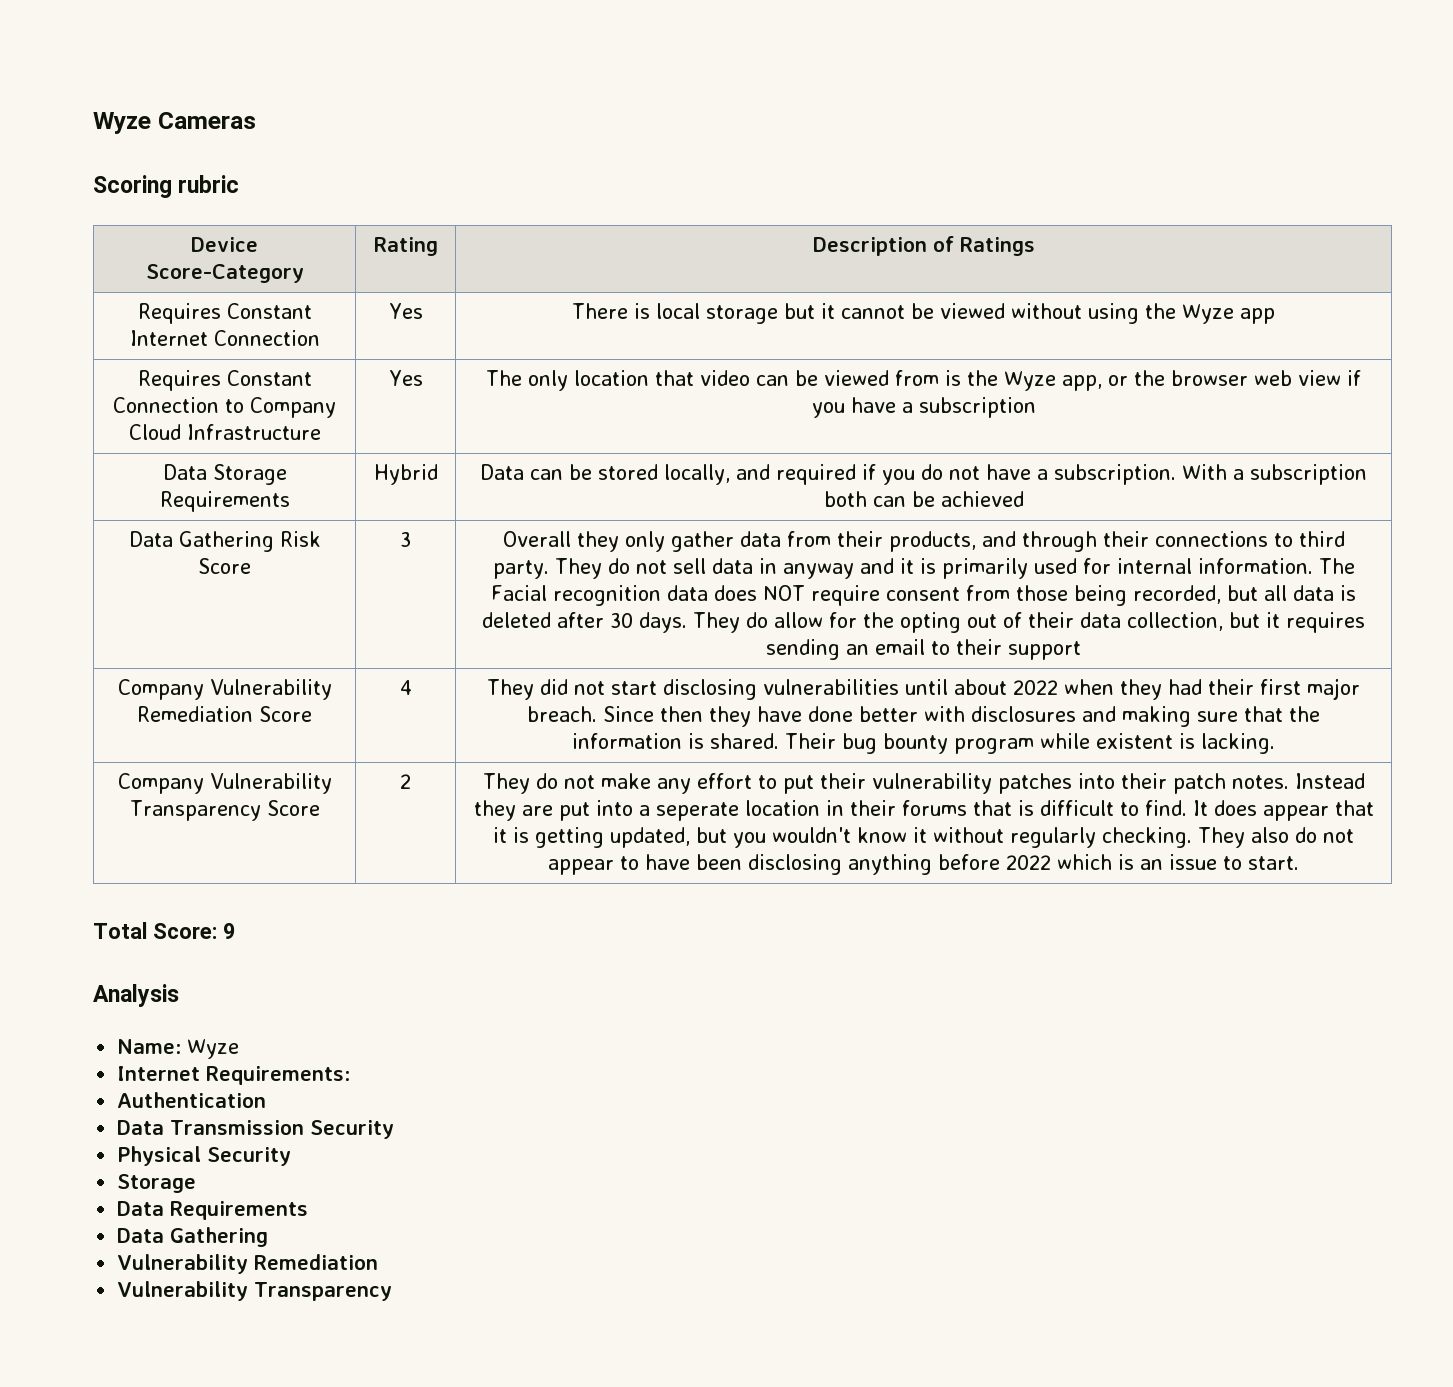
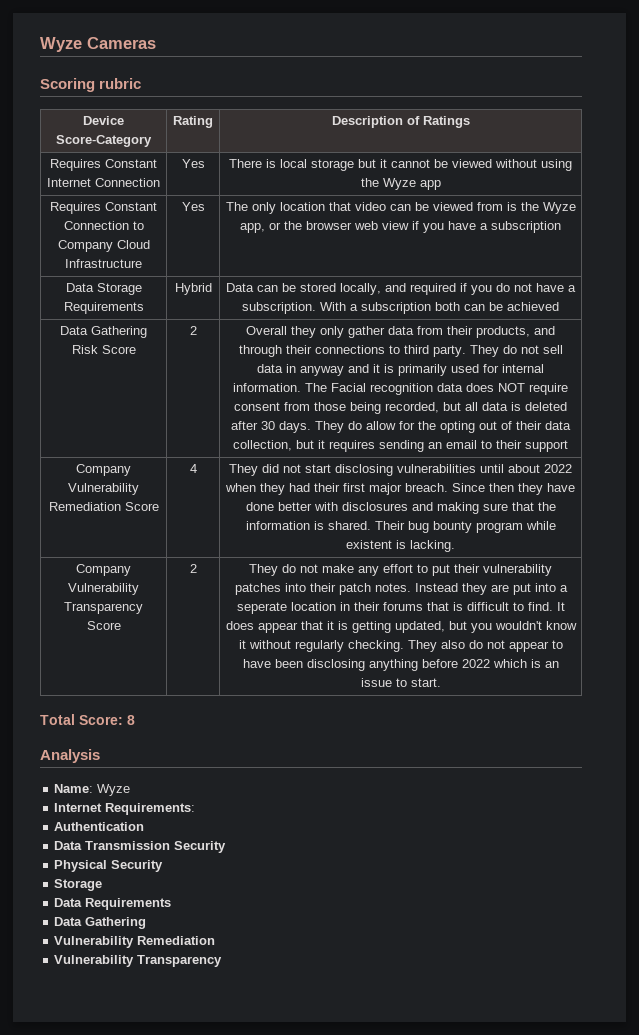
- Data Gathering Risk Score | 3
+ Data Gathering Risk Score | 2
- Total Score: 9
+ Total Score: 8

